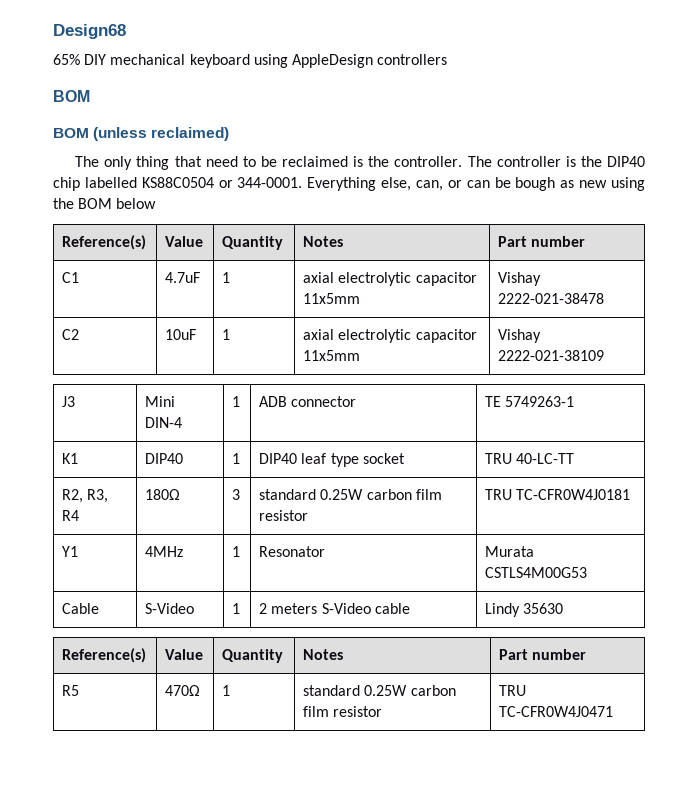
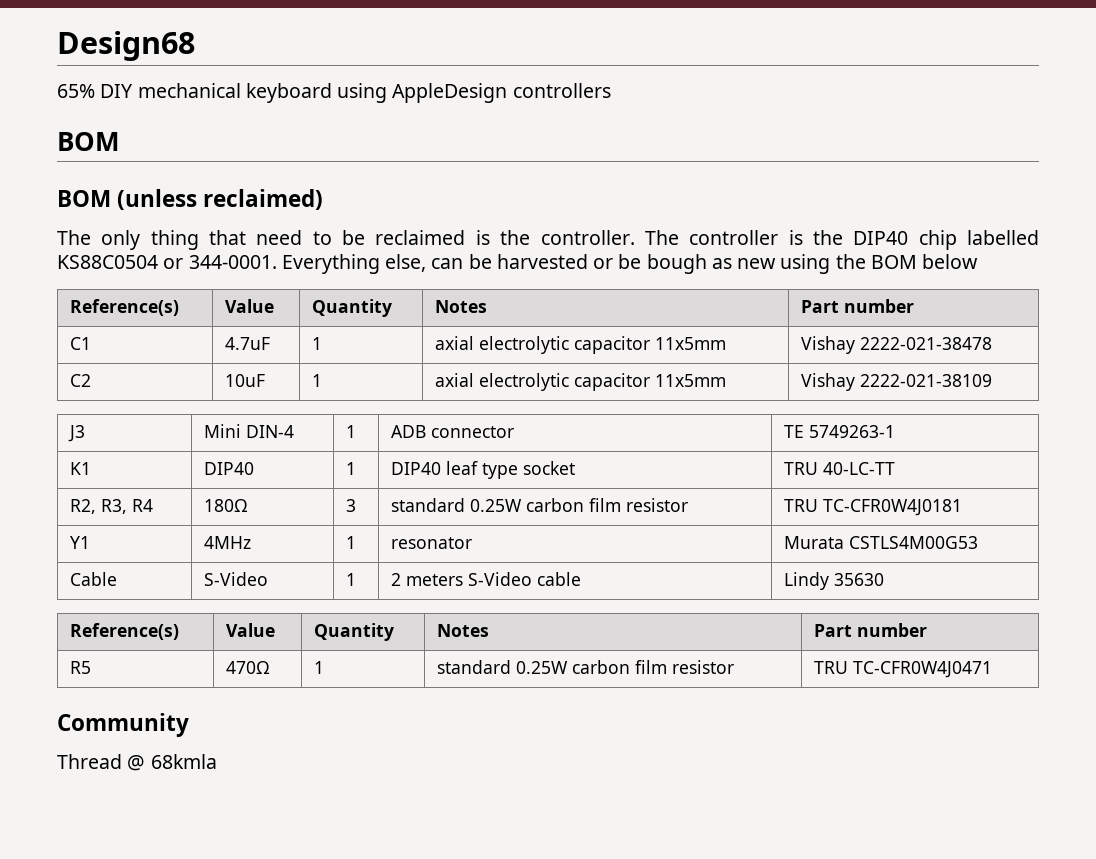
- Everything else, can, or can be bough as new using the BOM below
+ Everything else, can be harvested or be bough as new using the BOM below
- Y1 | 4MHz | 1 | Resonator | Murata CSTLS4M00G53
+ Y1 | 4MHz | 1 | resonator | Murata CSTLS4M00G53
+ Community
+ Thread @ 68kmla

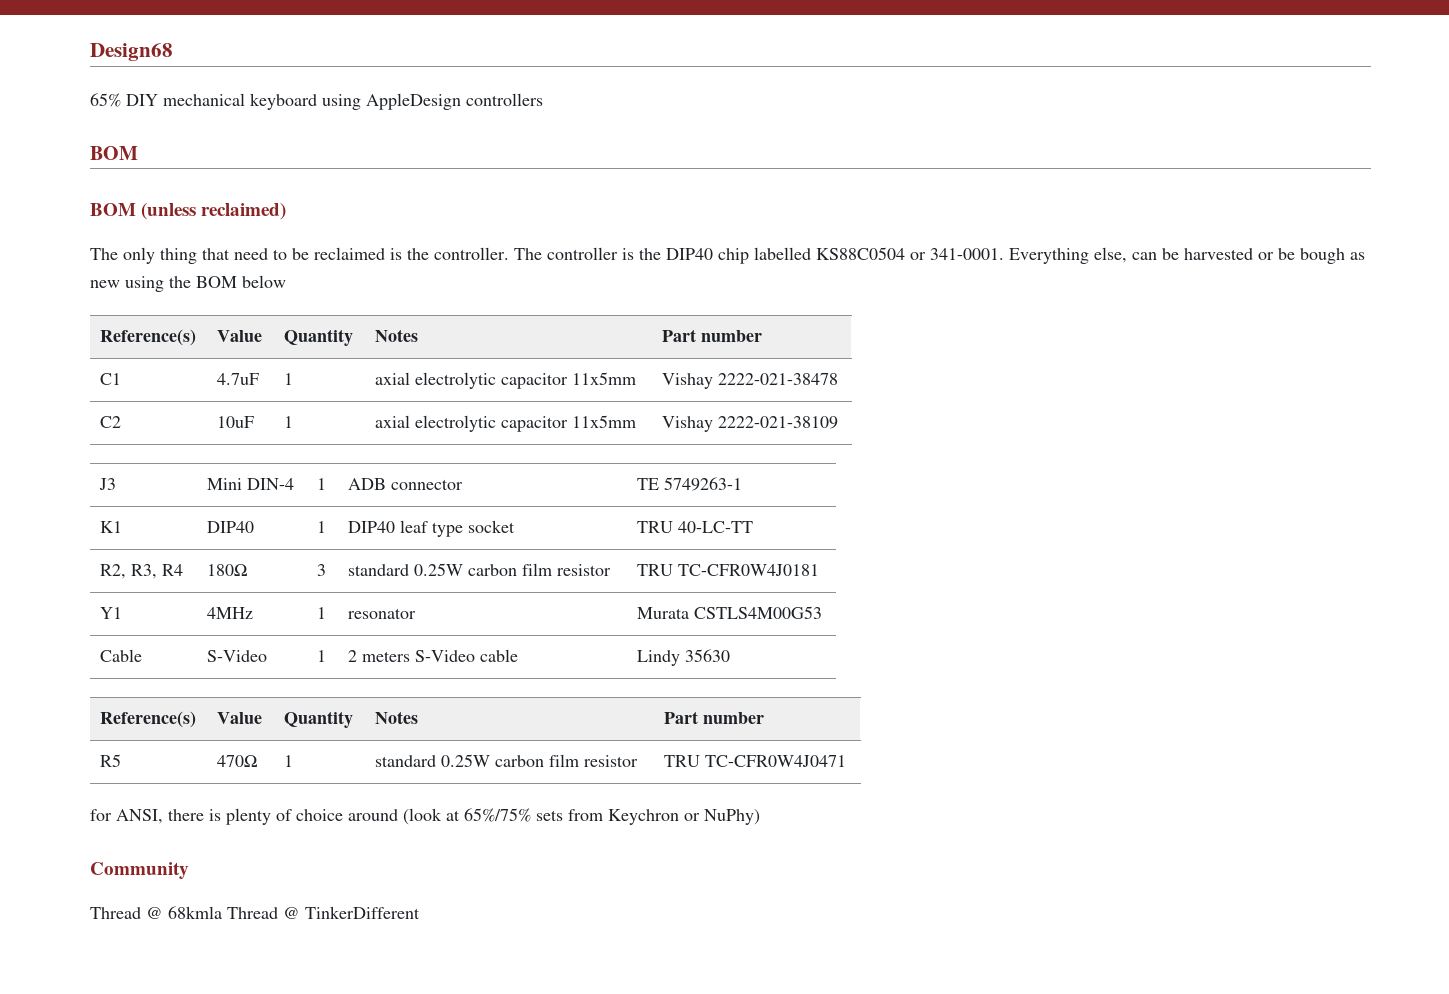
- The controller is the DIP40 chip labelled KS88C0504 or 344-0001.
+ The controller is the DIP40 chip labelled KS88C0504 or 341-0001.
+ for ANSI, there is plenty of choice around (look at 65%/75% sets from Keychron or NuPhy)
- Thread @ 68kmla
+ Thread @ 68kmla Thread @ TinkerDifferent

